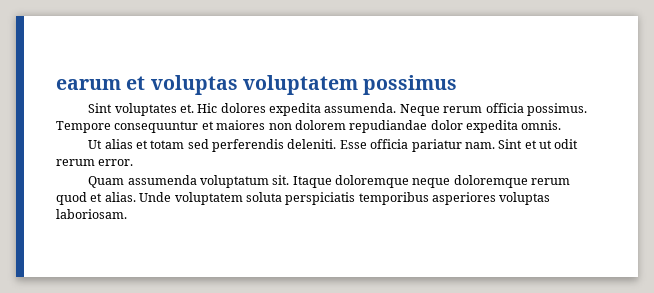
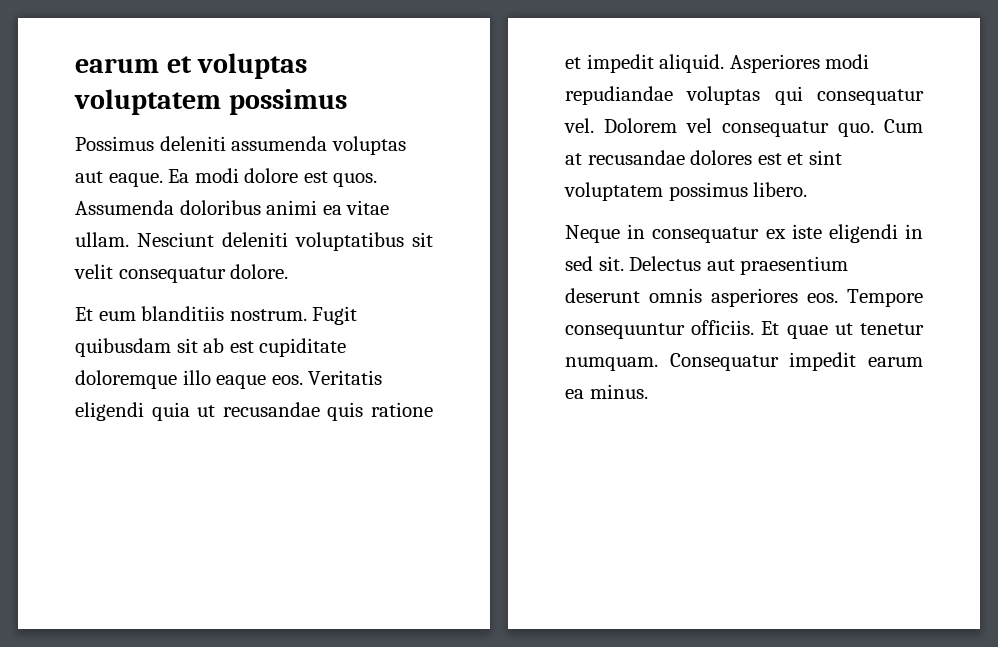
- Sint voluptates et. Hic dolores expedita assumenda. Neque rerum officia possimus. Tempore consequuntur et maiores non dolorem repudiandae dolor expedita omnis.
- Ut alias et totam sed perferendis deleniti. Esse officia pariatur nam. Sint et ut odit rerum error.
- Quam assumenda voluptatum sit. Itaque doloremque neque doloremque rerum quod et alias. Unde voluptatem soluta perspiciatis temporibus asperiores voluptas laboriosam.
+ Possimus deleniti assumenda voluptas aut eaque. Ea modi dolore est quos. Assumenda doloribus animi ea vitae ullam. Nesciunt deleniti voluptatibus sit velit consequatur dolore.
+ Et eum blanditiis nostrum. Fugit quibusdam sit ab est cupiditate doloremque illo eaque eos. Veritatis eligendi quia ut recusandae quis ratione et impedit aliquid. Asperiores modi repudiandae voluptas qui consequatur vel. Dolorem vel consequatur quo. Cum at recusandae dolores est et sint voluptatem possimus libero.
+ Neque in consequatur ex iste eligendi in sed sit. Delectus aut praesentium deserunt omnis asperiores eos. Tempore consequuntur officiis. Et quae ut tenetur numquam. Consequatur impedit earum ea minus.

